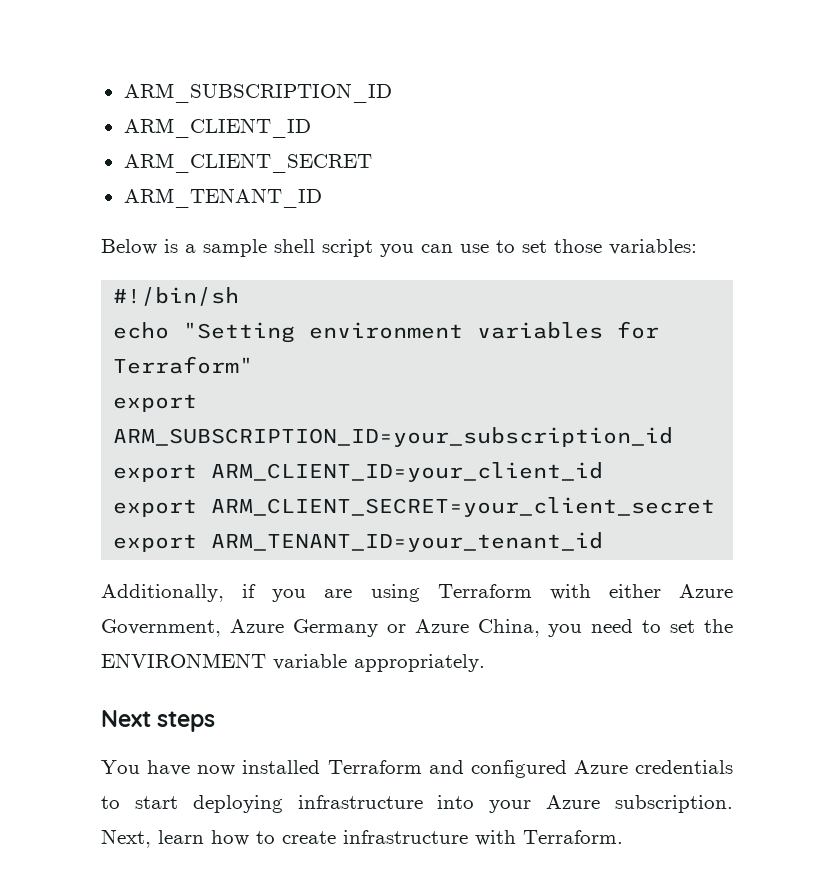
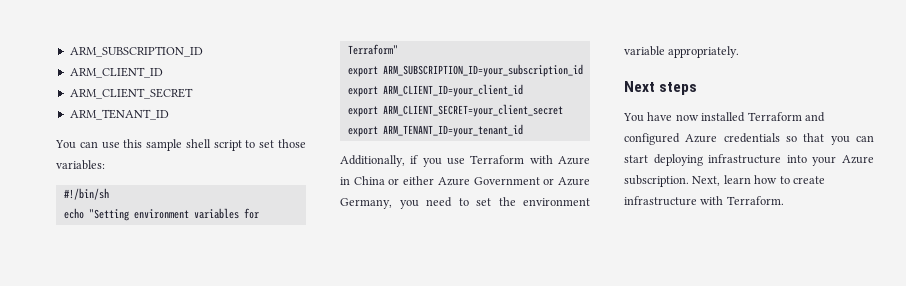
- Below is a sample shell script you can use to set those variables:
+ You can use this sample shell script to set those variables:
- Additionally, if you are using Terraform with either Azure Government, Azure Germany or Azure China, you need to set the ENVIRONMENT variable appropriately.
+ Additionally, if you use Terraform with Azure in China or either Azure Government or Azure Germany, you need to set the environment variable appropriately.
- You have now installed Terraform and configured Azure credentials to start deploying infrastructure into your Azure subscription.
+ You have now installed Terraform and configured Azure credentials so that you can start deploying infrastructure into your Azure subscription.

